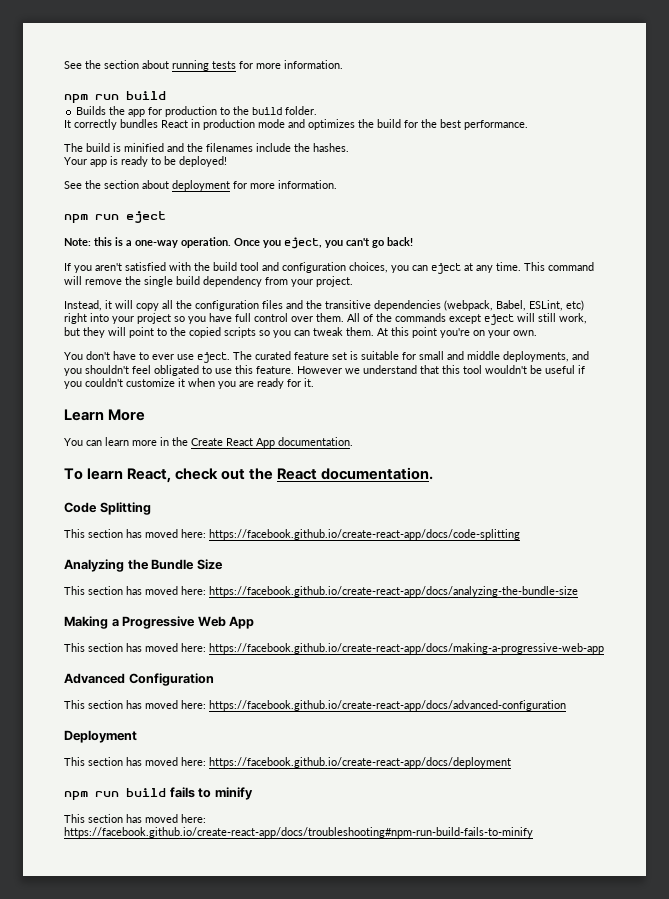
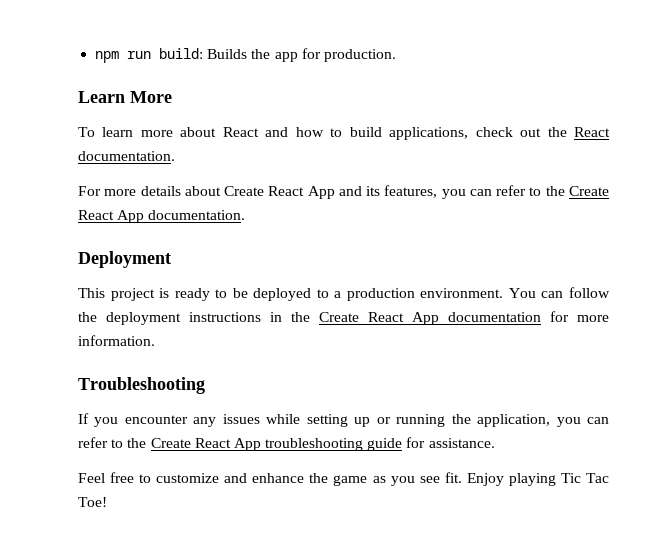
- See the section about running tests for more information.
- npm run build
- Builds the app for production to the build folder.
- It correctly bundles React in production mode and optimizes the build for the best performance.
- The build is minified and the filenames include the hashes.
- Your app is ready to be deployed!
- See the section about deployment for more information.
- npm run eject
- Note: this is a one-way operation. Once you eject, you can't go back!
- If you aren't satisfied with the build tool and configuration choices, you can eject at any time. This command will remove the single build dependency from your project.
- Instead, it will copy all the configuration files and the transitive dependencies (webpack, Babel, ESLint, etc) right into your project so you have full control over them. All of the commands except eject will still work, but they will point to the copied scripts so you can tweak them. At this point you're on your own.
- You don't have to ever use eject. The curated feature set is suitable for small and middle deployments, and you shouldn't feel obligated to use this feature. However we understand that this tool wouldn't be useful if you couldn't customize it when you are ready for it.
+ npm run build: Builds the app for production.
  Learn More
- You can learn more in the Create React App documentation.
+ To learn more about React and how to build applications, check out the React documentation.
+ For more details about Create React App and its features, you can refer to the Create React App documentation.
- To learn React, check out the React documentation.
- Code Splitting
- This section has moved here: https://facebook.github.io/create-react-app/docs/code-splitting
- Analyzing the Bundle Size
- This section has moved here: https://facebook.github.io/create-react-app/docs/analyzing-the-bundle-size
- Making a Progressive Web App
- This section has moved here: https://facebook.github.io/create-react-app/docs/making-a-progressive-web-app
- Advanced Configuration
- This section has moved here: https://facebook.github.io/create-react-app/docs/advanced-configuration
  Deployment
- This section has moved here: https://facebook.github.io/create-react-app/docs/deployment
- npm run build fails to minify
- This section has moved here: https://facebook.github.io/create-react-app/docs/troubleshooting#npm-run-build-fails-to-minify
+ This project is ready to be deployed to a production environment. You can follow the deployment instructions in the Create React App documentation for more information.
+ Troubleshooting
+ If you encounter any issues while setting up or running the application, you can refer to the Create React App troubleshooting guide for assistance.
+ Feel free to customize and enhance the game as you see fit. Enjoy playing Tic Tac Toe!

